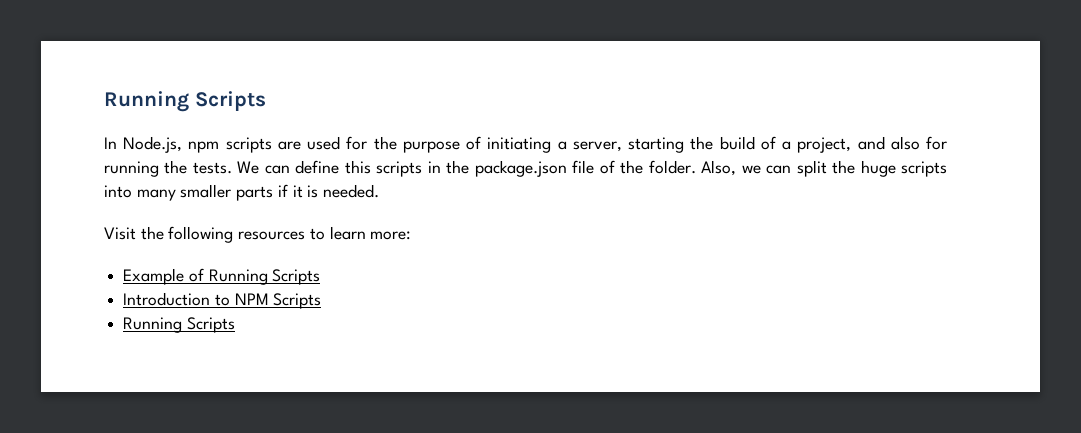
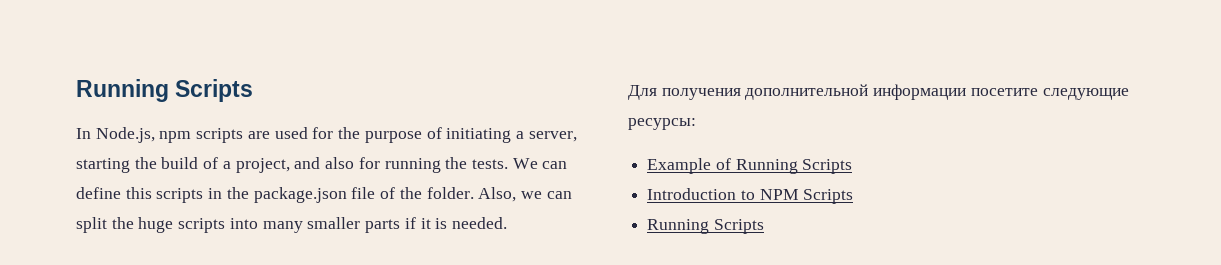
- Visit the following resources to learn more:
+ Для получения дополнительной информации посетите следующие ресурсы:

